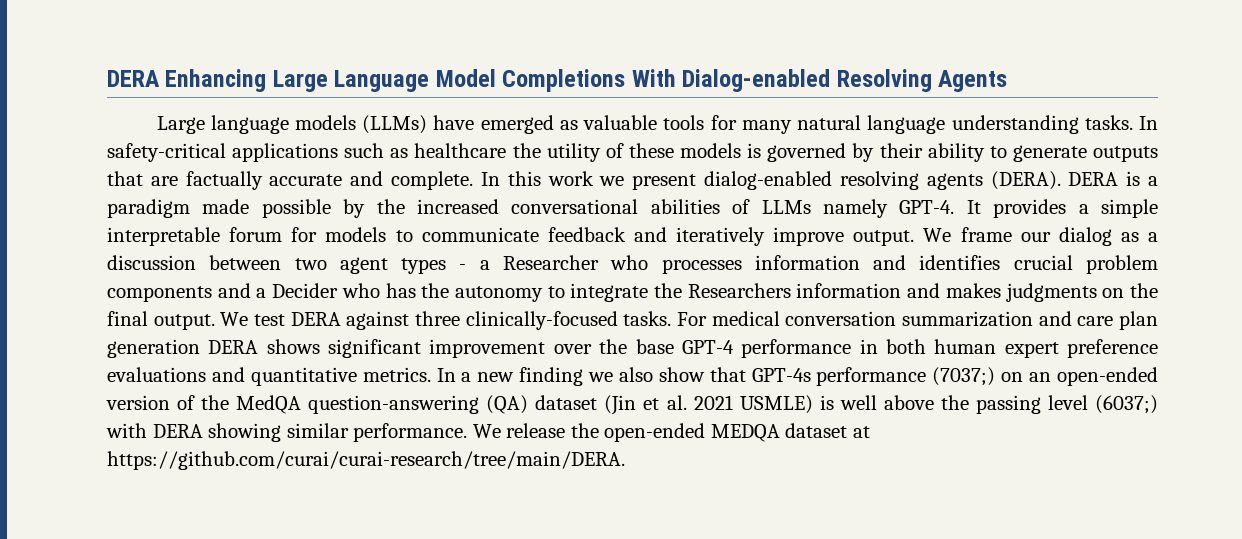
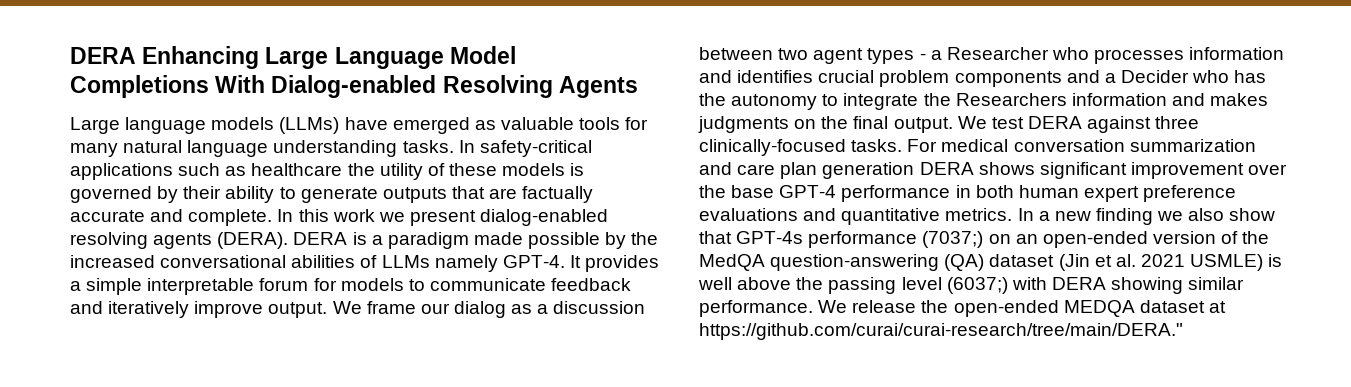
- We release the open-ended MEDQA dataset at https://github.com/curai/curai-research/tree/main/DERA.
+ We release the open-ended MEDQA dataset at https://github.com/curai/curai-research/tree/main/DERA."

